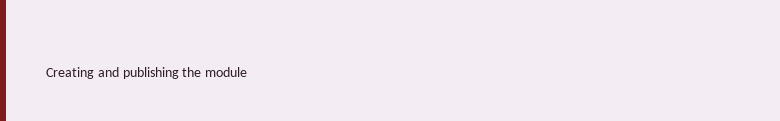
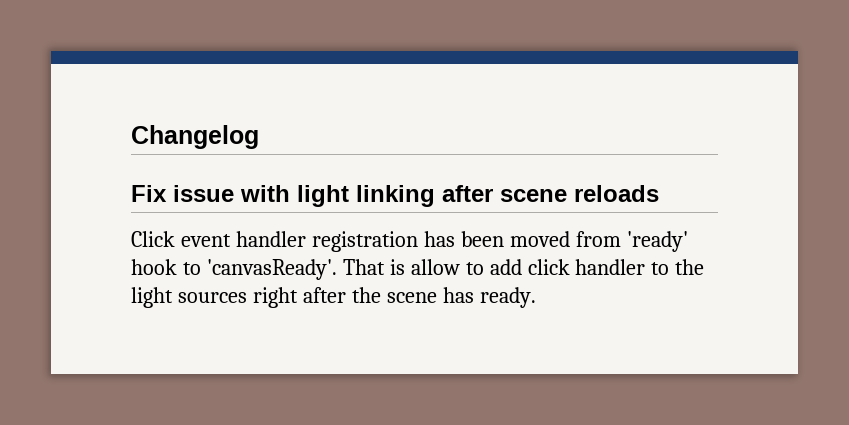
- Creating and publishing the module
+ Changelog
+ Fix issue with light linking after scene reloads
+ Click event handler registration has been moved from 'ready' hook to 'canvasReady'. That is allow to add click handler to the light sources right after the scene has ready.

